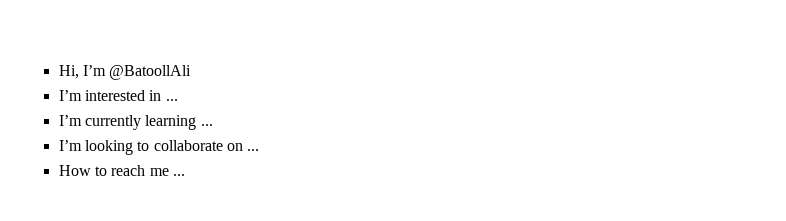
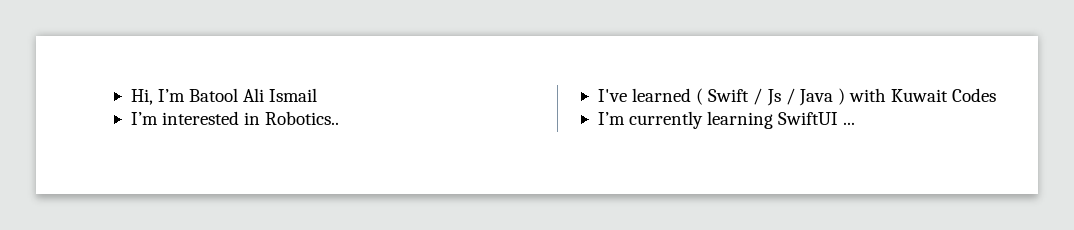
- Hi, I’m @BatoollAli
+ Hi, I’m Batool Ali Ismail
- I’m interested in ...
+ I’m interested in Robotics..
+ I've learned ( Swift / Js / Java ) with Kuwait Codes
- I’m currently learning ...
- I’m looking to collaborate on ...
- How to reach me ...
+ I’m currently learning SwiftUI ...

